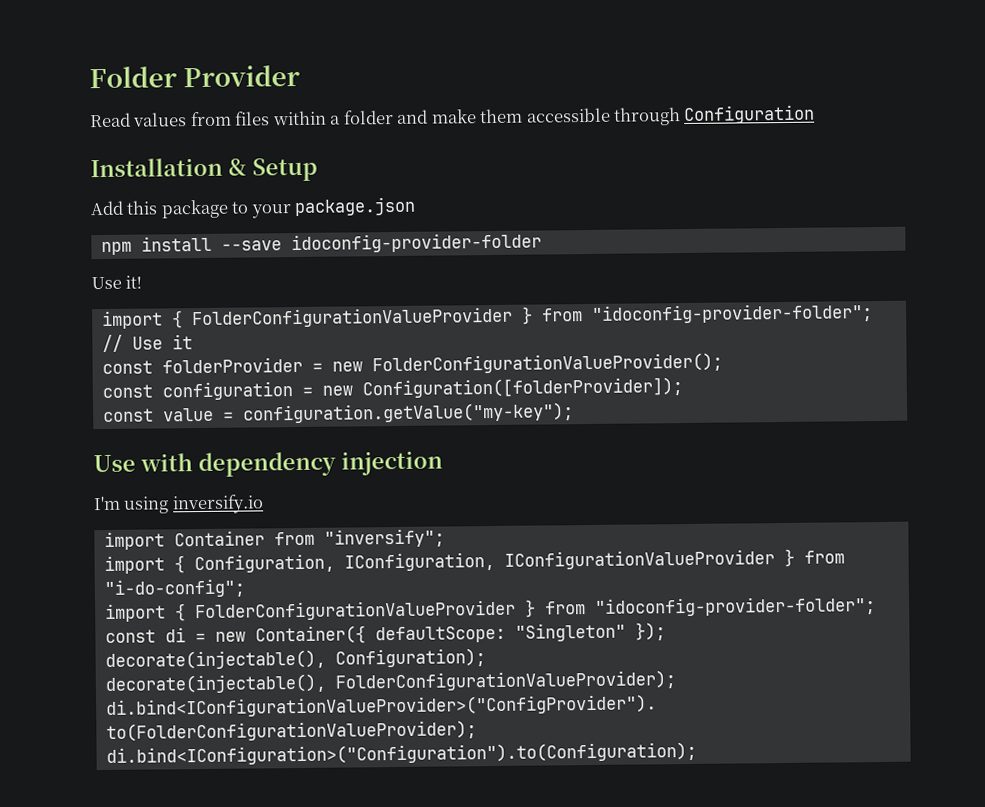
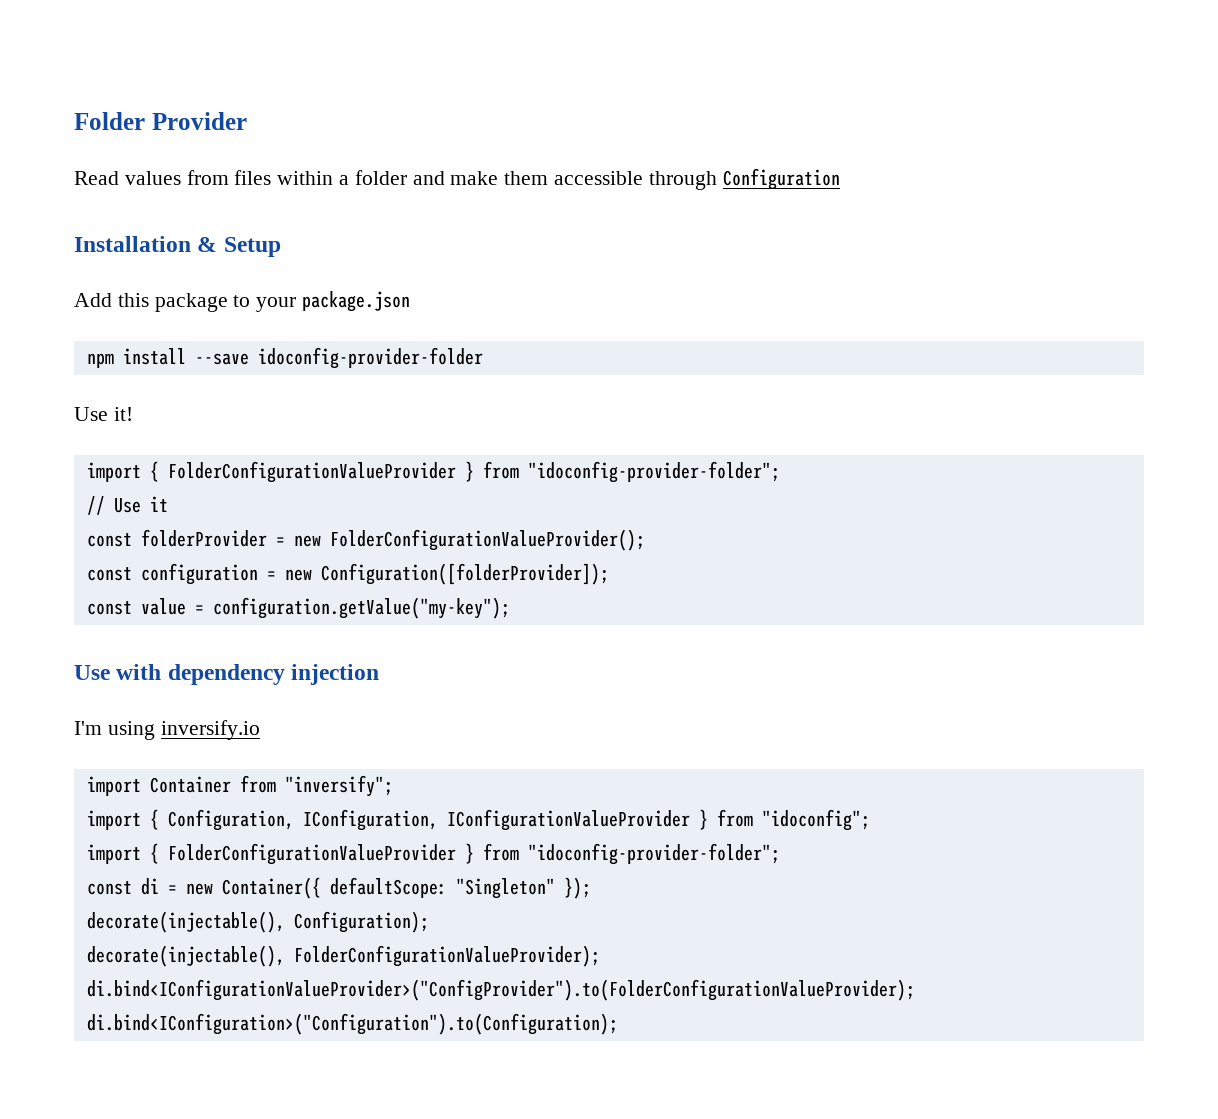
- import { Configuration, IConfiguration, IConfigurationValueProvider } from "i-do-config";
+ import { Configuration, IConfiguration, IConfigurationValueProvider } from "idoconfig";

